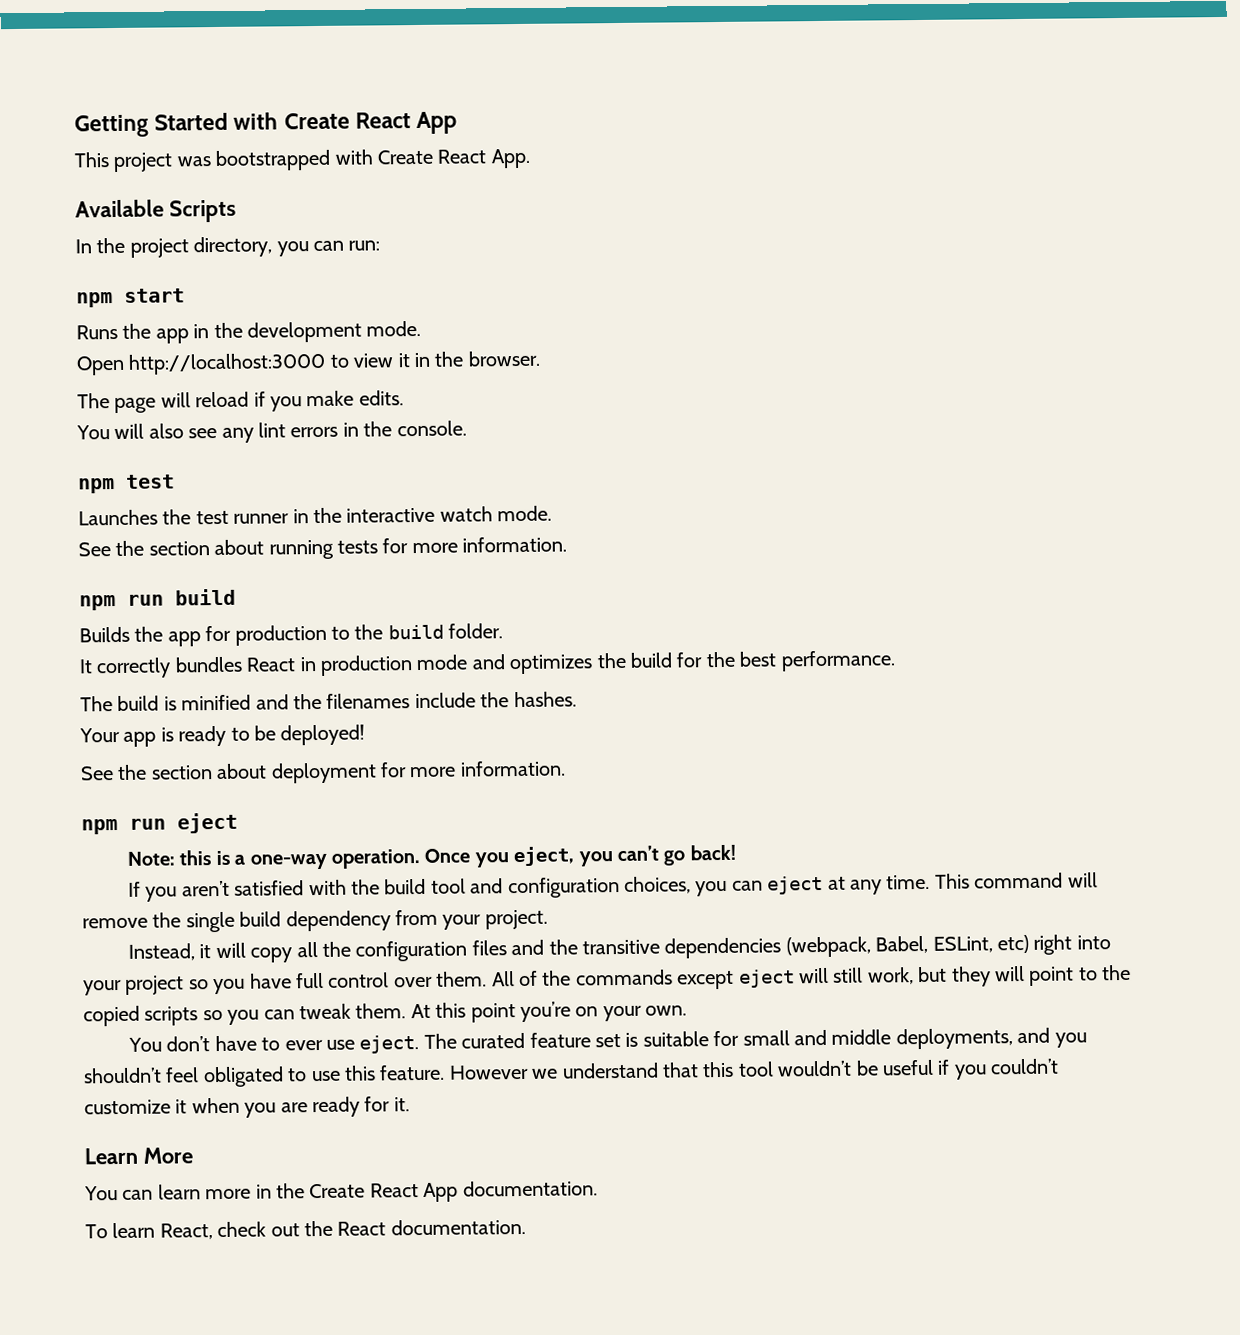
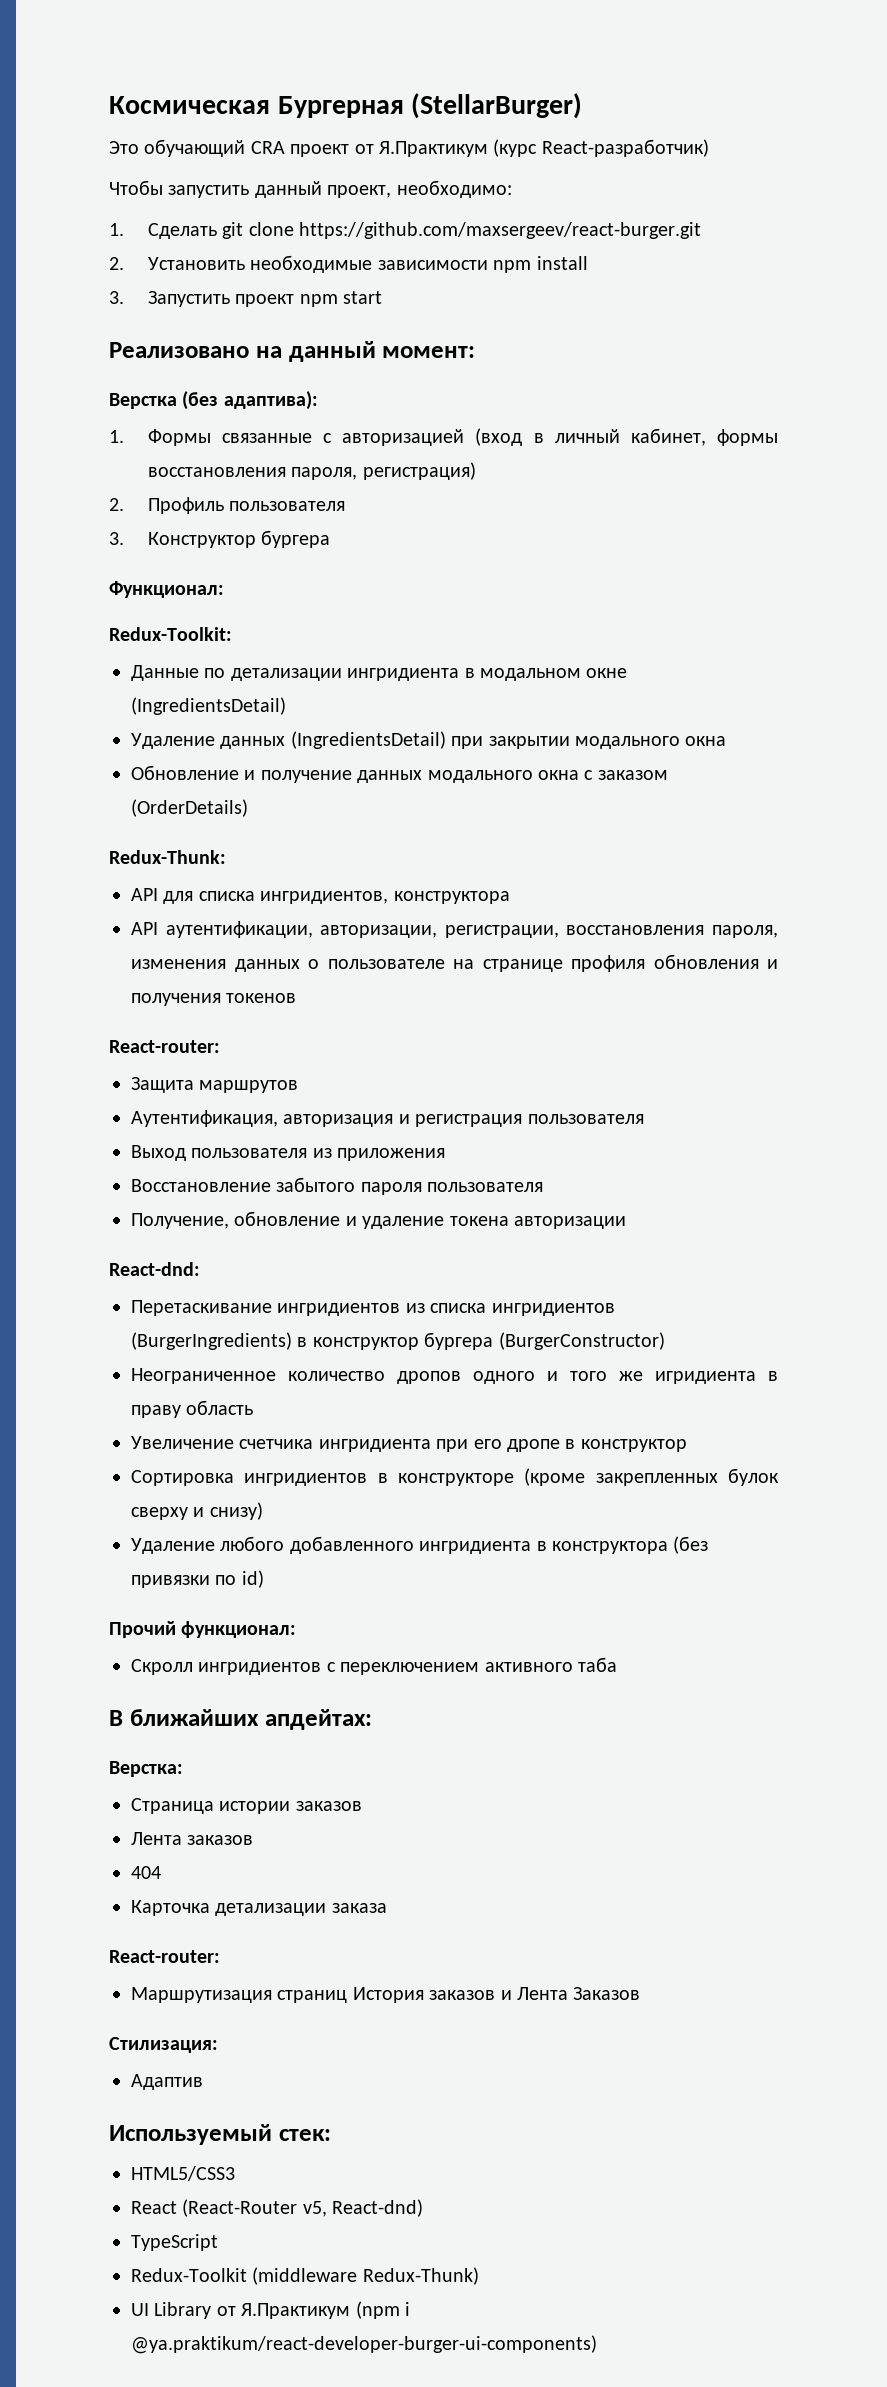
- Getting Started with Create React App
- This project was bootstrapped with Create React App.
- Available Scripts
- In the project directory, you can run:
- npm start
- Runs the app in the development mode.
- Open http://localhost:3000 to view it in the browser.
- The page will reload if you make edits.
- You will also see any lint errors in the console.
- npm test
- Launches the test runner in the interactive watch mode.
- See the section about running tests for more information.
- npm run build
- Builds the app for production to the build folder.
- It correctly bundles React in production mode and optimizes the build for the best performance.
- The build is minified and the filenames include the hashes.
- Your app is ready to be deployed!
- See the section about deployment for more information.
- npm run eject
- Note: this is a one-way operation. Once you eject, you can’t go back!
- If you aren’t satisfied with the build tool and configuration choices, you can eject at any time. This command will remove the single build dependency from your project.
- Instead, it will copy all the configuration files and the transitive dependencies (webpack, Babel, ESLint, etc) right into your project so you have full control over them. All of the commands except eject will still work, but they will point to the copied scripts so you can tweak them. At this point you’re on your own.
- You don’t have to ever use eject. The curated feature set is suitable for small and middle deployments, and you shouldn’t feel obligated to use this feature. However we understand that this tool wouldn’t be useful if you couldn’t customize it when you are ready for it.
- Learn More
- You can learn more in the Create React App documentation.
- To learn React, check out the React documentation.
+ Космическая Бургерная (StellarBurger)
+ Это обучающий CRA проект от Я.Практикум (курс React-разработчик)
+ Чтобы запустить данный проект, необходимо:
+ 1. Сделать git clone https://github.com/maxsergeev/react-burger.git
+ 2. Установить необходимые зависимости npm install
+ 3. Запустить проект npm start
+ Реализовано на данный момент:
+ Верстка (без адаптива):
+ 1. Формы связанные с авторизацией (вход в личный кабинет, формы восстановления пароля, регистрация)
+ 2. Профиль пользователя
+ 3. Конструктор бургера
+ Функционал:
+ Redux-Toolkit:
+ Данные по детализации ингридиента в модальном окне (IngredientsDetail)
+ Удаление данных (IngredientsDetail) при закрытии модального окна
+ Обновление и получение данных модального окна с заказом (OrderDetails)
+ Redux-Thunk:
+ API для списка ингридиентов, конструктора
+ API аутентификации, авторизации, регистрации, восстановления пароля, изменения данных о пользователе на странице профиля обновления и получения токенов
+ React-router:
+ Защита маршрутов
+ Аутентификация, авторизация и регистрация пользователя
+ Выход пользователя из приложения
+ Восстановление забытого пароля пользователя
+ Получение, обновление и удаление токена авторизации
+ React-dnd:
+ Перетаскивание ингридиентов из списка ингридиентов (BurgerIngredients) в конструктор бургера (BurgerConstructor)
+ Неограниченное количество дропов одного и того же игридиента в праву область
+ Увеличение счетчика ингридиента при его дропе в конструктор
+ Сортировка ингридиентов в конструкторе (кроме закрепленных булок сверху и снизу)
+ Удаление любого добавленного ингридиента в конструктора (без привязки по id)
+ Прочий функционал:
+ Скролл ингридиентов с переключением активного таба
+ В ближайших апдейтах:
+ Верстка:
+ Страница истории заказов
+ Лента заказов
+ 404
+ Карточка детализации заказа
+ React-router:
+ Маршрутизация страниц История заказов и Лента Заказов
+ Стилизация:
+ Адаптив
+ Используемый стек:
+ HTML5/CSS3
+ React (React-Router v5, React-dnd)
+ TypeScript
+ Redux-Toolkit (middleware Redux-Thunk)
+ UI Library от Я.Практикум (npm i @ya.praktikum/react-developer-burger-ui-components)

